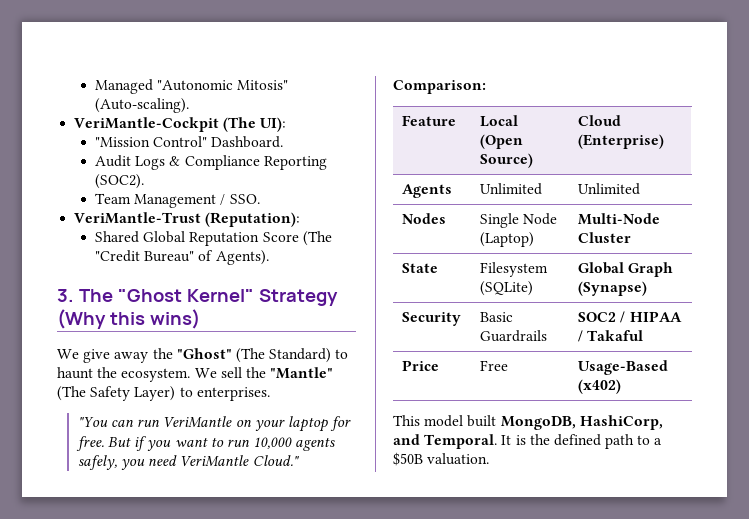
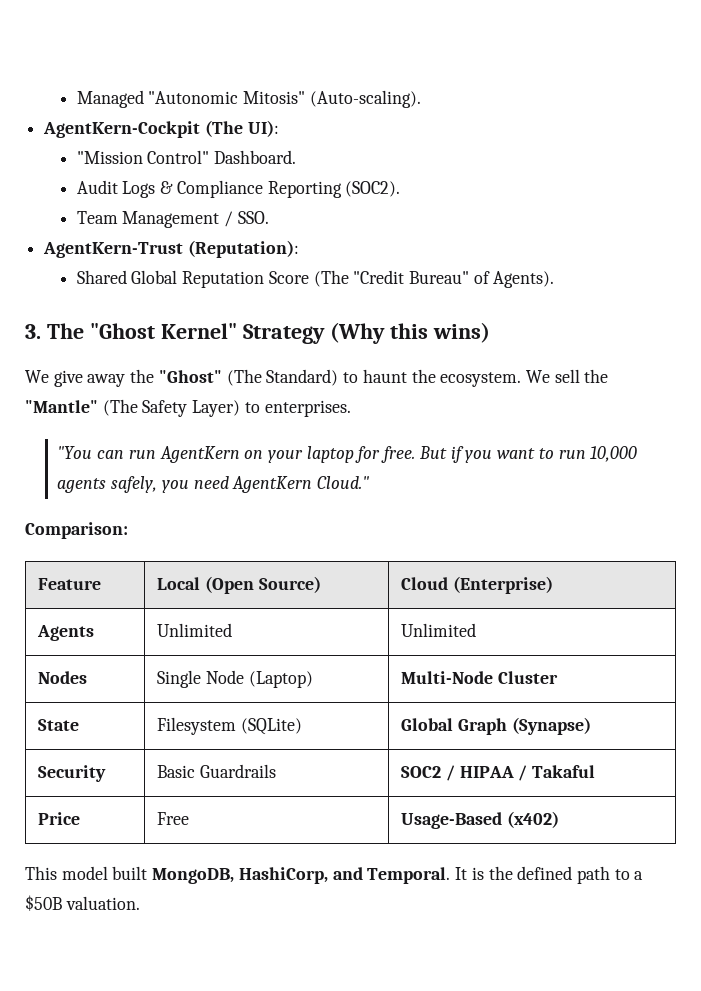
- VeriMantle-Cockpit (The UI):
+ AgentKern-Cockpit (The UI):
- VeriMantle-Trust (Reputation):
+ AgentKern-Trust (Reputation):
- "You can run VeriMantle on your laptop for free.
+ "You can run AgentKern on your laptop for free.
- But if you want to run 10,000 agents safely, you need VeriMantle Cloud."
+ But if you want to run 10,000 agents safely, you need AgentKern Cloud."

